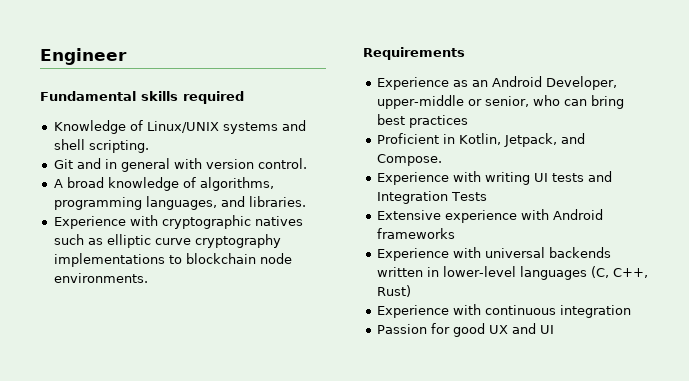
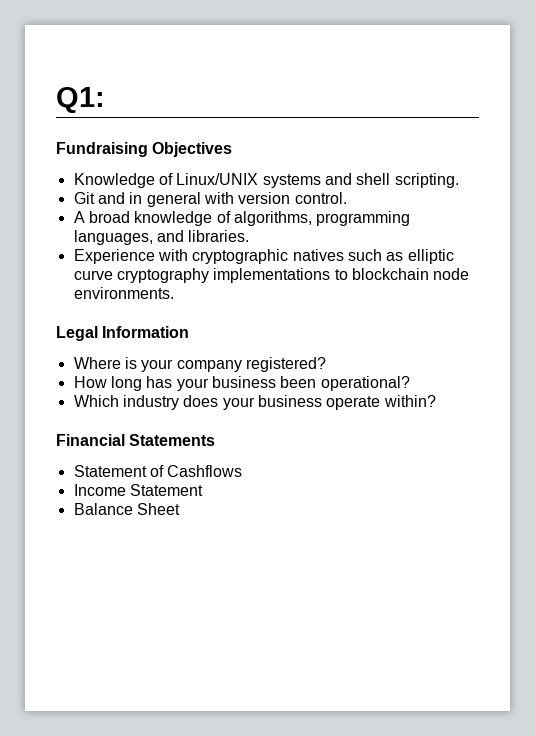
- Engineer
- Fundamental skills required
+ Q1:
+ Fundraising Objectives
- Requirements
- Experience as an Android Developer, upper-middle or senior, who can bring best practices
- Proficient in Kotlin, Jetpack, and Compose.
- Experience with writing UI tests and Integration Tests
- Extensive experience with Android frameworks
- Experience with universal backends written in lower-level languages (C, C++, Rust)
- Experience with continuous integration
- Passion for good UX and UI
+ Legal Information
+ Where is your company registered?
+ How long has your business been operational?
+ Which industry does your business operate within?
+ Financial Statements
+ Statement of Cashflows
+ Income Statement
+ Balance Sheet

